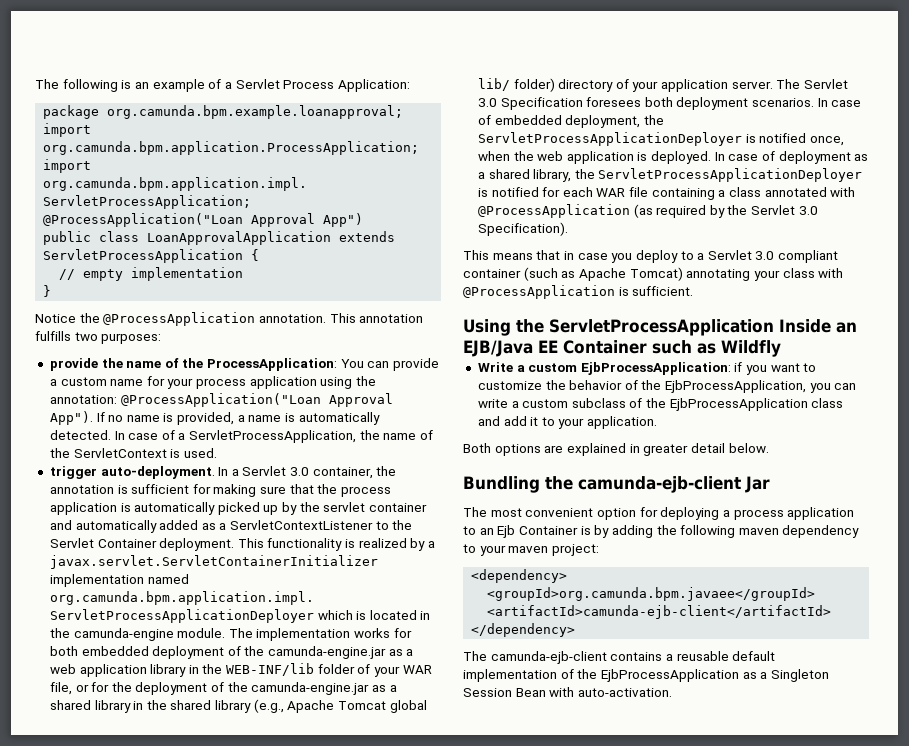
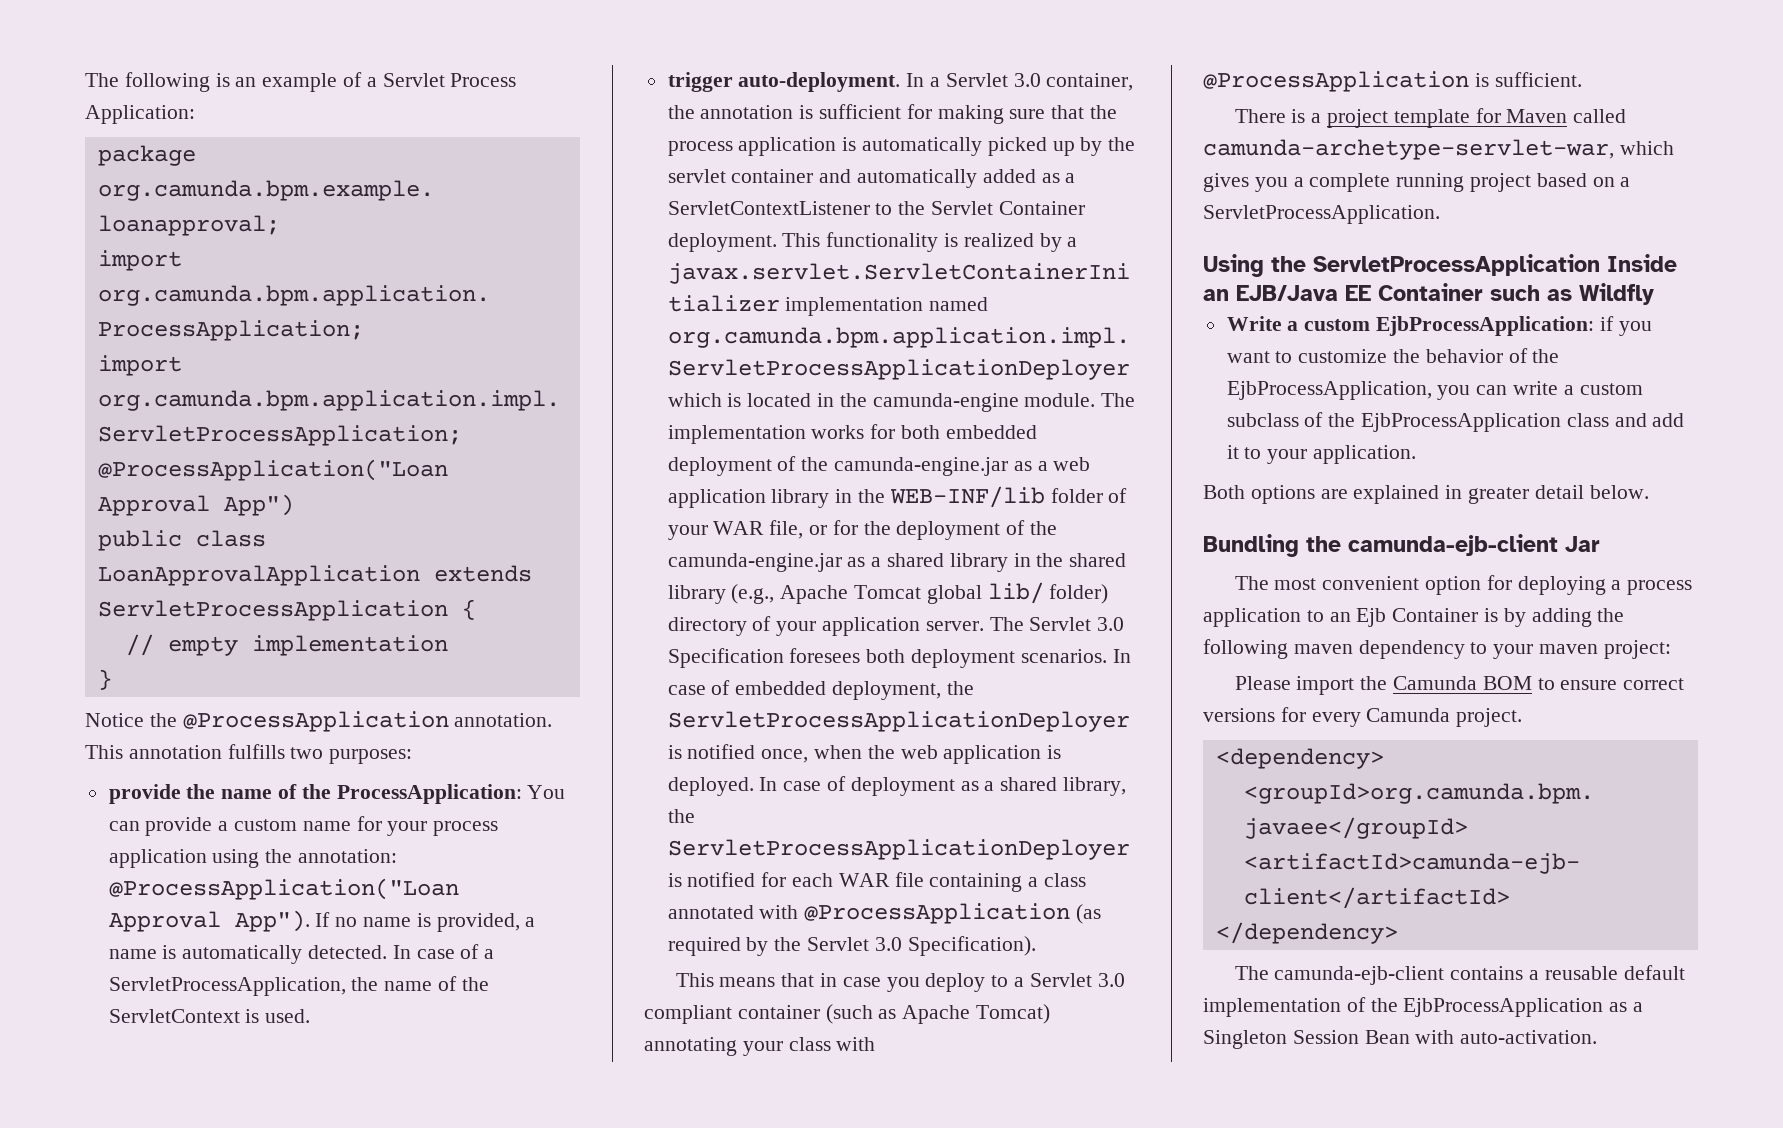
+ There is a project template for Maven called camunda-archetype-servlet-war, which gives you a complete running project based on a ServletProcessApplication.
+ Please import the Camunda BOM to ensure correct versions for every Camunda project.

